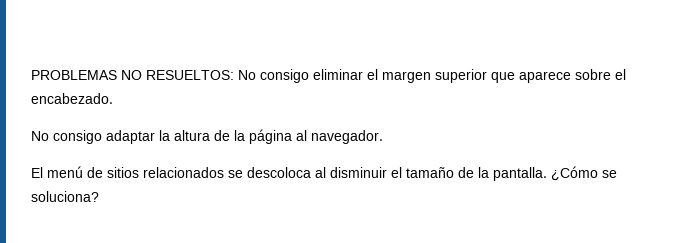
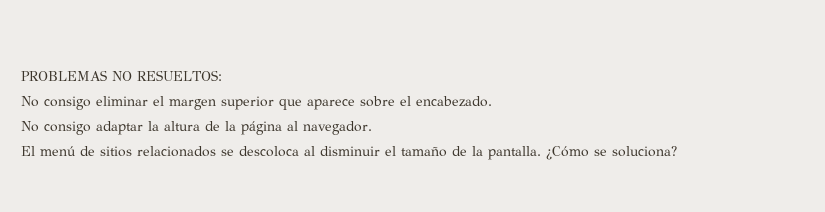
- PROBLEMAS NO RESUELTOS: No consigo eliminar el margen superior que aparece sobre el encabezado.
+ PROBLEMAS NO RESUELTOS:
+ No consigo eliminar el margen superior que aparece sobre el encabezado.

